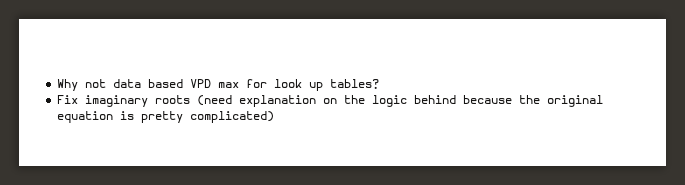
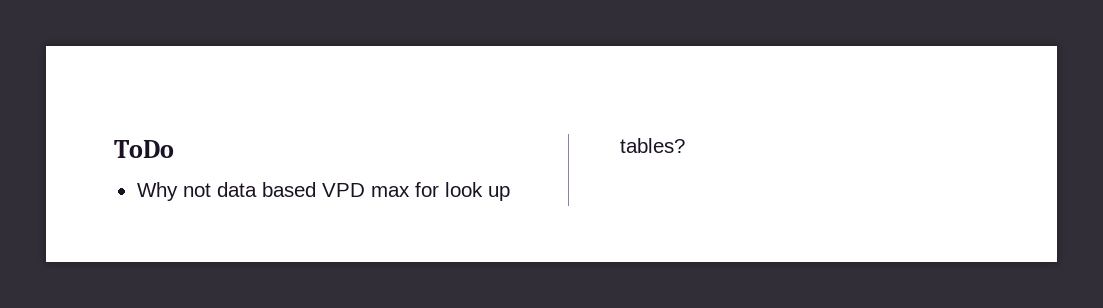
+ ToDo
- Fix imaginary roots (need explanation on the logic behind because the original equation is pretty complicated)

